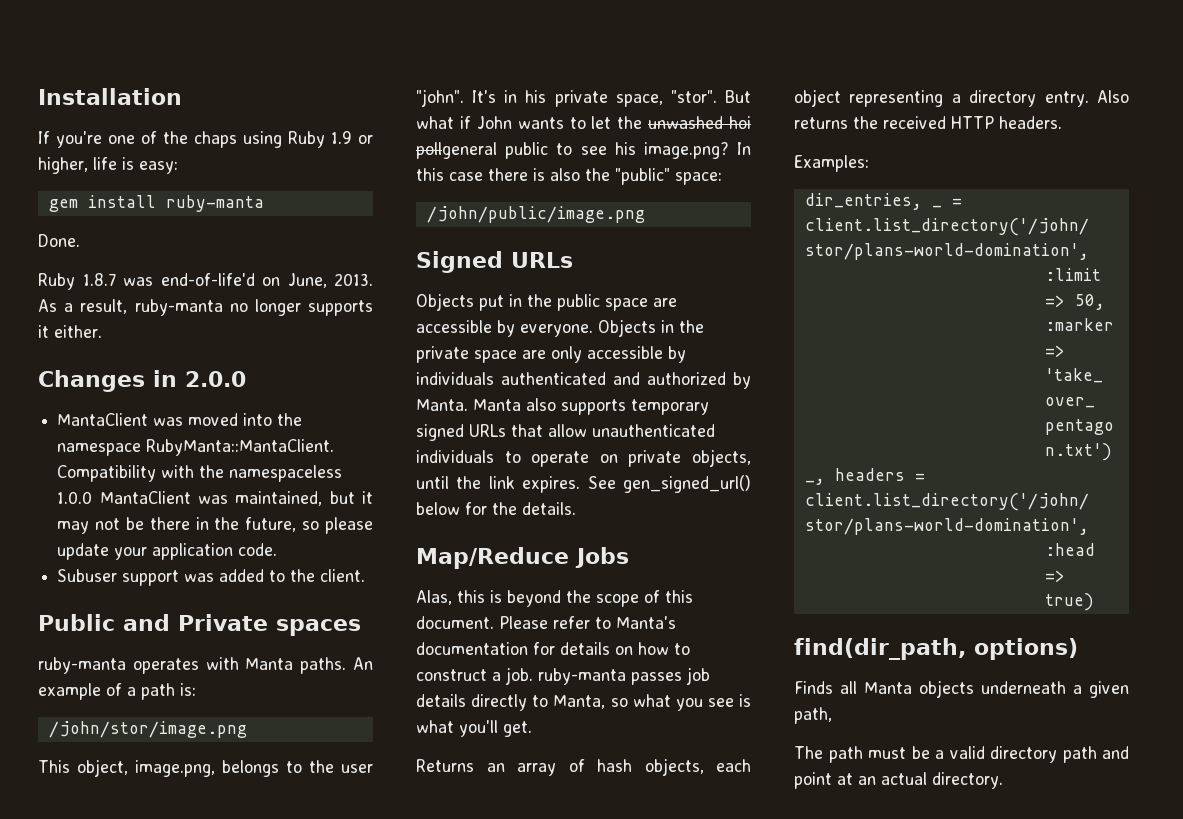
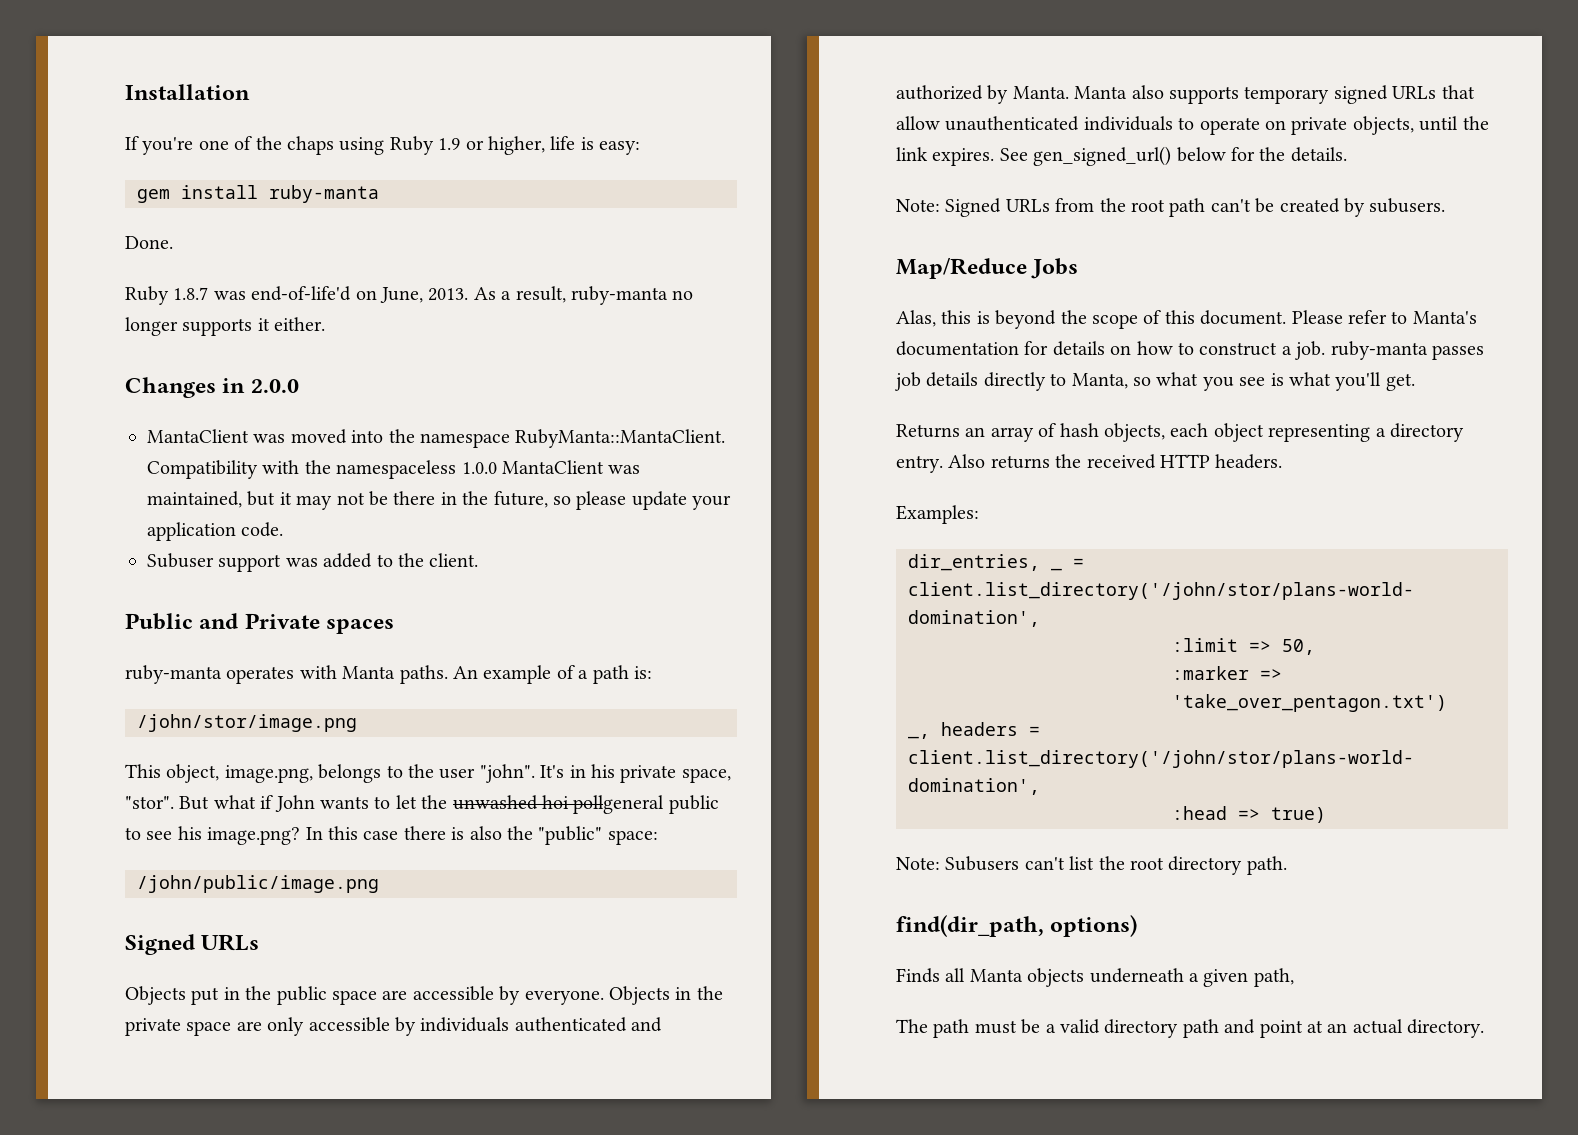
+ Note: Signed URLs from the root path can't be created by subusers.
+ Note: Subusers can't list the root directory path.

